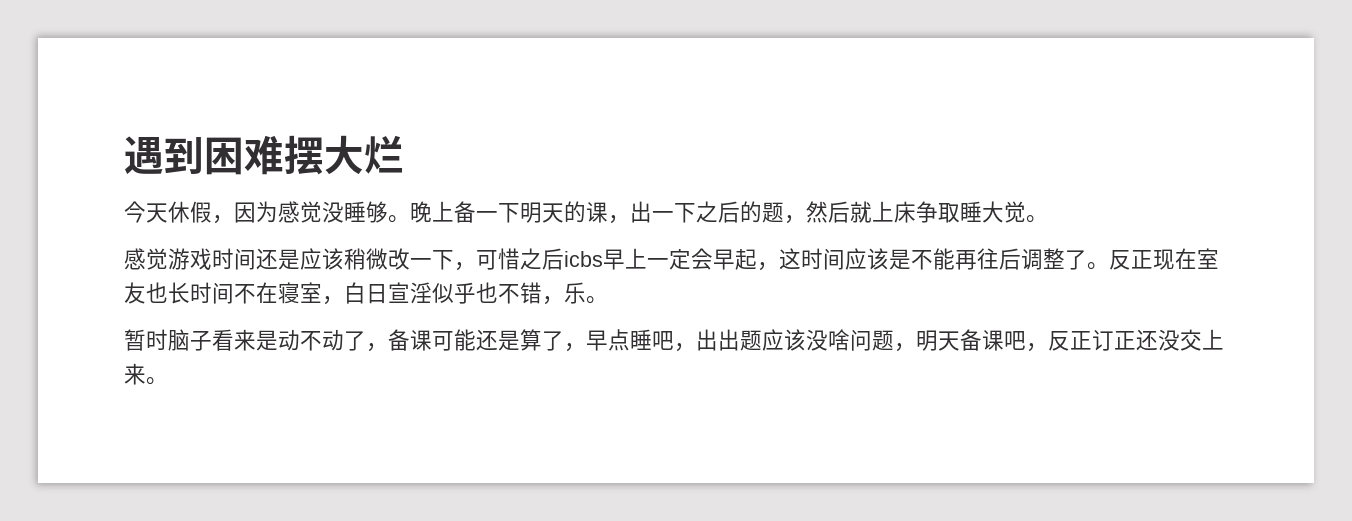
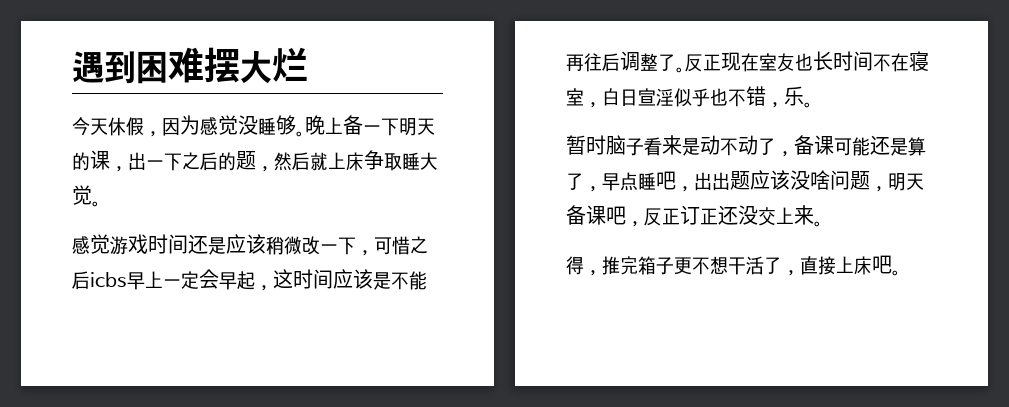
+ 得，推完箱子更不想干活了，直接上床吧。

